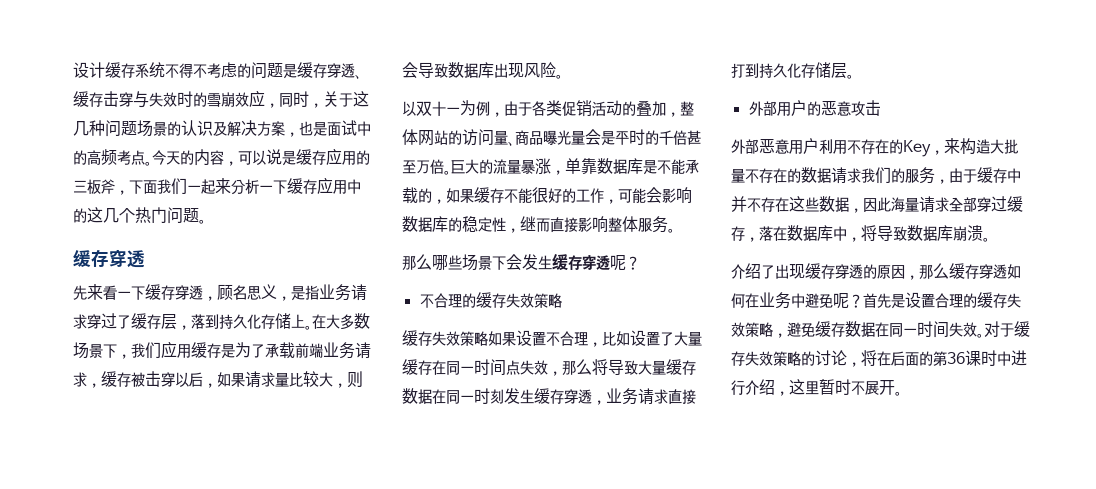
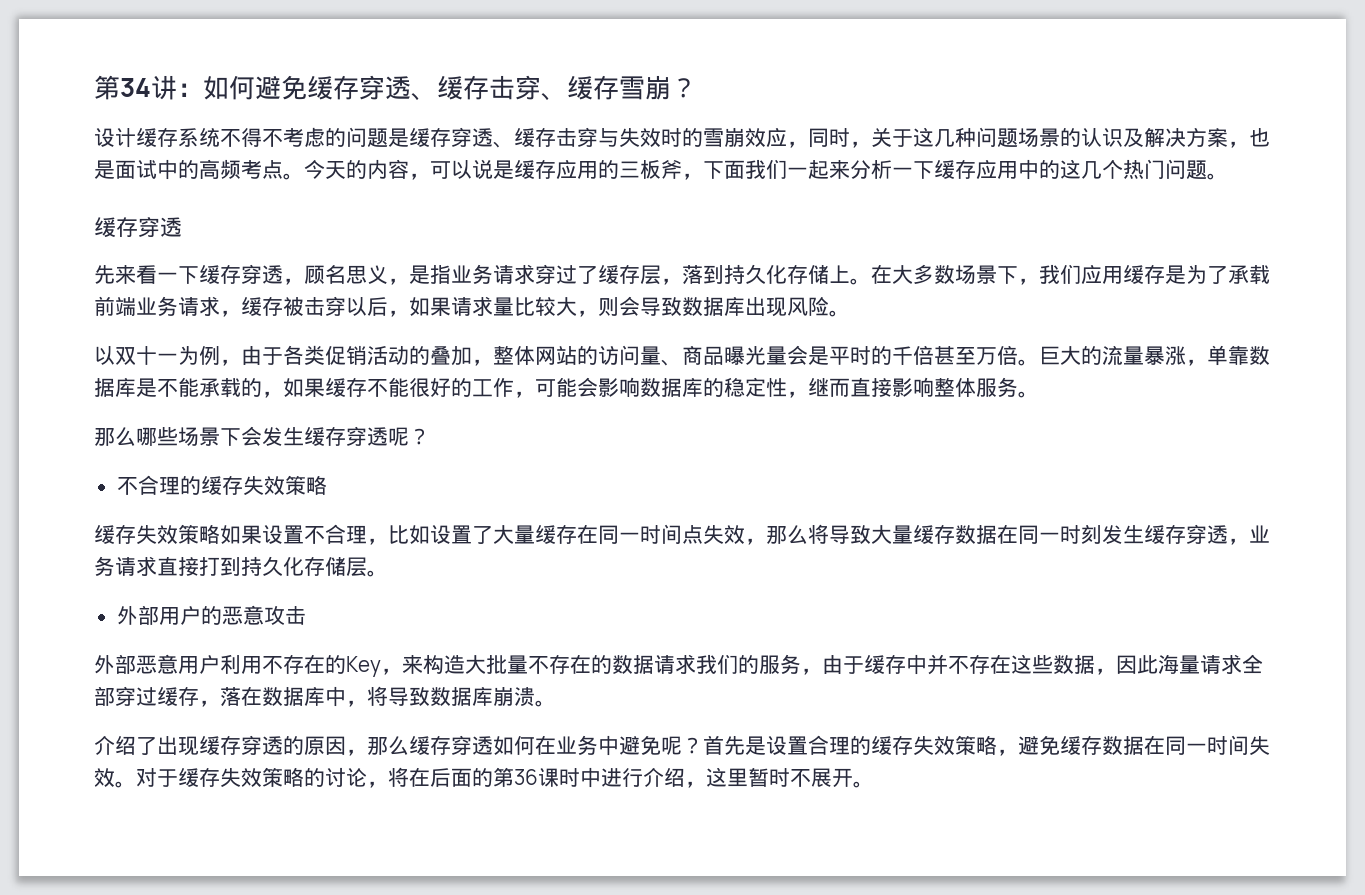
+ 第34讲：如何避免缓存穿透、缓存击穿、缓存雪崩？

